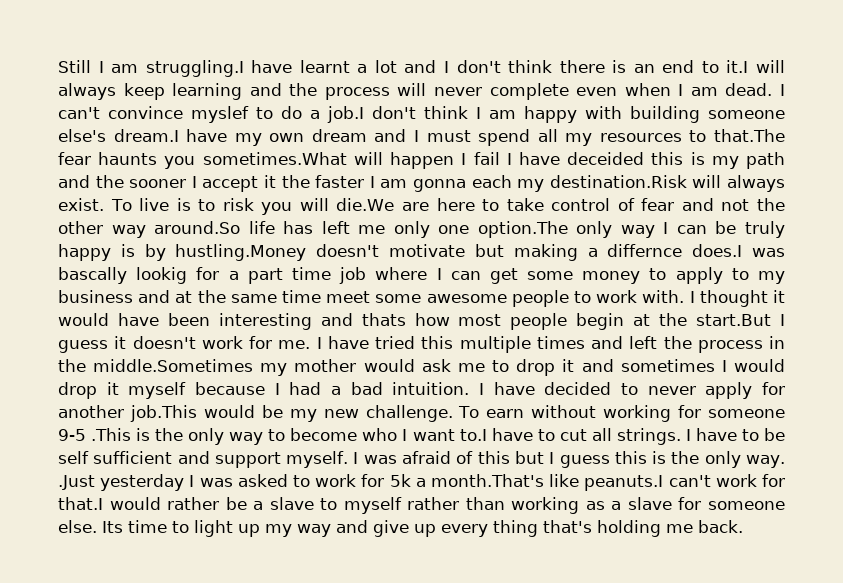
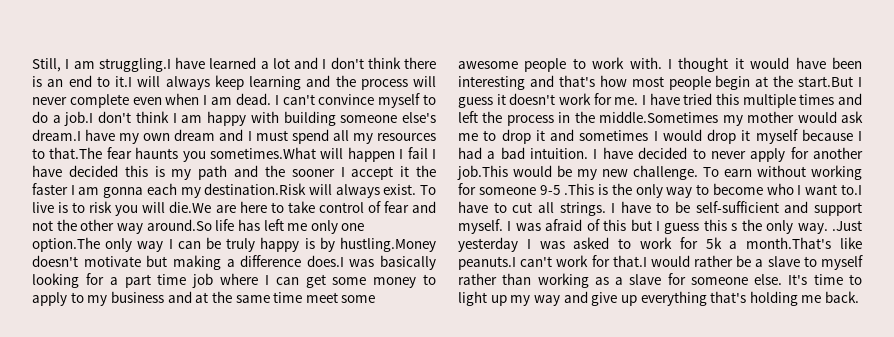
- Still I am struggling.I have learnt a lot and I don't think there is an end to it.I will always keep learning and the process will never complete even when I am dead.
+ Still, I am struggling.I have learned a lot and I don't think there is an end to it.I will always keep learning and the process will never complete even when I am dead.
- I can't convince myslef to do a job.I don't think I am happy with building someone else's dream.I have my own dream and I must spend all my resources to that.The fear haunts you sometimes.What will happen I fail I have deceided this is my path and the sooner I accept it the faster I am gonna each my destination.Risk will always exist.
+ I can't convince myself to do a job.I don't think I am happy with building someone else's dream.I have my own dream and I must spend all my resources to that.The fear haunts you sometimes.What will happen I fail I have decided this is my path and the sooner I accept it the faster I am gonna each my destination.Risk will always exist.
- To live is to risk you will die.We are here to take control of fear and not the other way around.So life has left me only one option.The only way I can be truly happy is by hustling.Money doesn't motivate but making a differnce does.I was bascally lookig for a part time job where I can get some money to apply to my business and at the same time meet some awesome people to work with.
+ To live is to risk you will die.We are here to take control of fear and not the other way around.So life has left me only one option.The only way I can be truly happy is by hustling.Money doesn't motivate but making a difference does.I was basically looking for a part time job where I can get some money to apply to my business and at the same time meet some awesome people to work with.
- I thought it would have been interesting and thats how most people begin at the start.But I guess it doesn't work for me.
+ I thought it would have been interesting and that's how most people begin at the start.But I guess it doesn't work for me.
- I have to be self sufficient and support myself.
+ I have to be self-sufficient and support myself.
- I was afraid of this but I guess this is the only way. .Just yesterday I was asked to work for 5k a month.That's like peanuts.I can't work for that.I would rather be a slave to myself rather than working as a slave for someone else.
+ I was afraid of this but I guess this s the only way. .Just yesterday I was asked to work for 5k a month.That's like peanuts.I can't work for that.I would rather be a slave to myself rather than working as a slave for someone else.
- Its time to light up my way and give up every thing that's holding me back.
+ It's time to light up my way and give up everything that's holding me back.

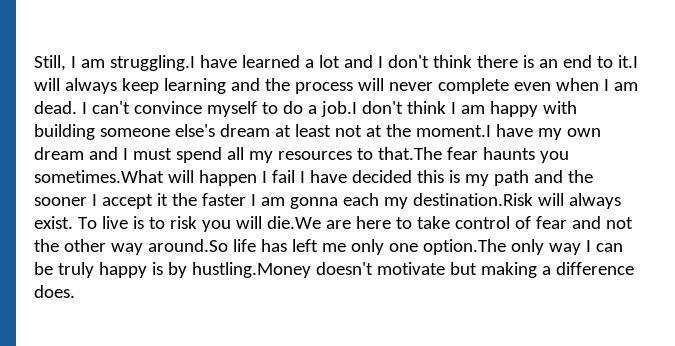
- I can't convince myself to do a job.I don't think I am happy with building someone else's dream.I have my own dream and I must spend all my resources to that.The fear haunts you sometimes.What will happen I fail I have decided this is my path and the sooner I accept it the faster I am gonna each my destination.Risk will always exist.
+ I can't convince myself to do a job.I don't think I am happy with building someone else's dream at least not at the moment.I have my own dream and I must spend all my resources to that.The fear haunts you sometimes.What will happen I fail I have decided this is my path and the sooner I accept it the faster I am gonna each my destination.Risk will always exist.
- To live is to risk you will die.We are here to take control of fear and not the other way around.So life has left me only one option.The only way I can be truly happy is by hustling.Money doesn't motivate but making a difference does.I was basically looking for a part time job where I can get some money to apply to my business and at the same time meet some awesome people to work with. I thought it would have been interesting and that's how most people begin at the start.But I guess it doesn't work for me. I have tried this multiple times and left the process in the middle.Sometimes my mother would ask me to drop it and sometimes I would drop it myself because I had a bad intuition. I have decided to never apply for another job.This would be my new challenge. To earn without working for someone 9-5 .This is the only way to become who I want to.I have to cut all strings. I have to be self-sufficient and support myself. I was afraid of this but I guess this s the only way. .Just yesterday I was asked to work for 5k a month.That's like peanuts.I can't work for that.I would rather be a slave to myself rather than working as a slave for someone else. It's time to light up my way and give up everything that's holding me back.
+ To live is to risk you will die.We are here to take control of fear and not the other way around.So life has left me only one option.The only way I can be truly happy is by hustling.Money doesn't motivate but making a difference does.

